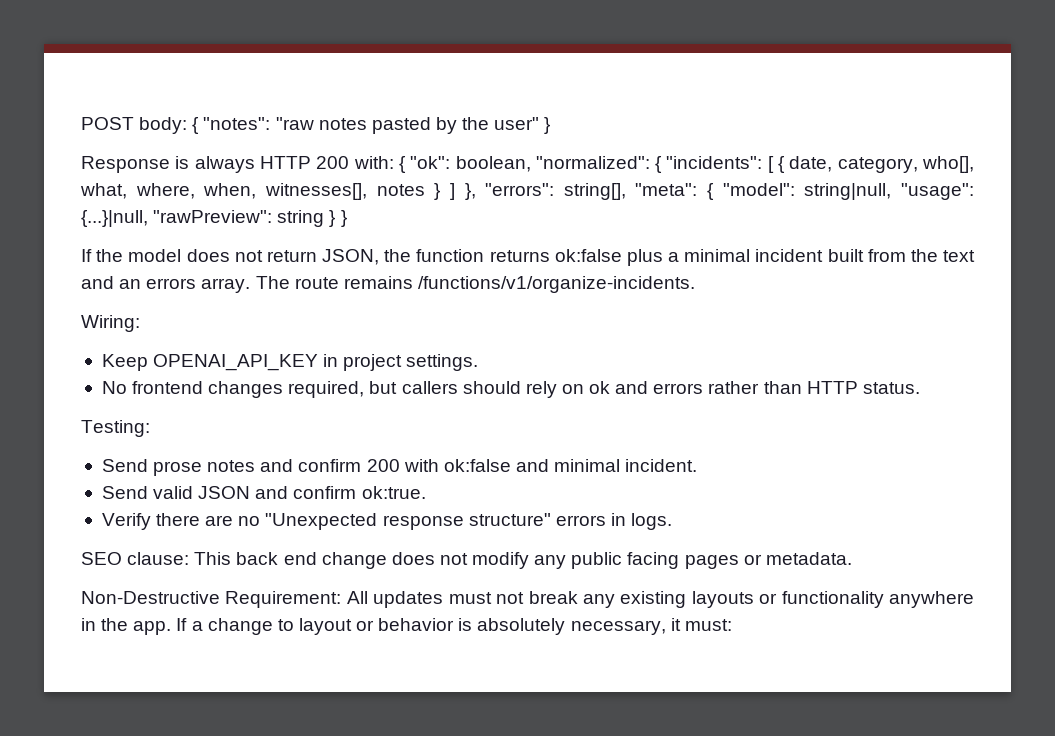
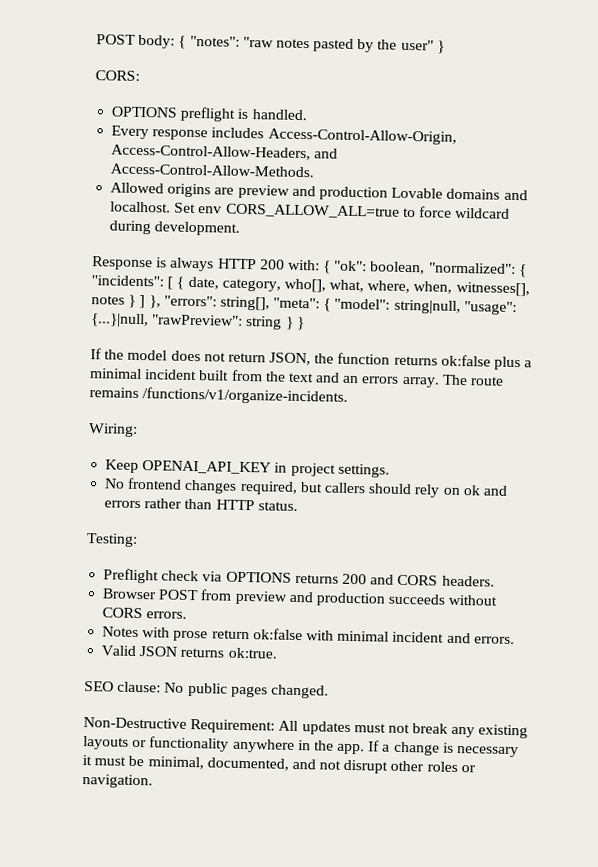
+ CORS:
+ OPTIONS preflight is handled.
+ Every response includes Access-Control-Allow-Origin, Access-Control-Allow-Headers, and Access-Control-Allow-Methods.
+ Allowed origins are preview and production Lovable domains and localhost. Set env CORS_ALLOW_ALL=true to force wildcard during development.
- Send prose notes and confirm 200 with ok:false and minimal incident.
- Send valid JSON and confirm ok:true.
- Verify there are no "Unexpected response structure" errors in logs.
- SEO clause: This back end change does not modify any public facing pages or metadata.
+ Preflight check via OPTIONS returns 200 and CORS headers.
+ Browser POST from preview and production succeeds without CORS errors.
+ Notes with prose return ok:false with minimal incident and errors.
+ Valid JSON returns ok:true.
+ SEO clause: No public pages changed.
- If a change to layout or behavior is absolutely necessary, it must:
+ If a change is necessary it must be minimal, documented, and not disrupt other roles or navigation.

